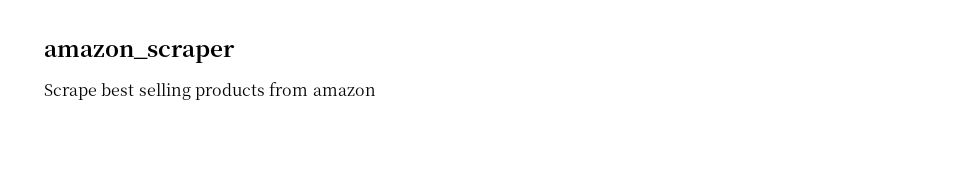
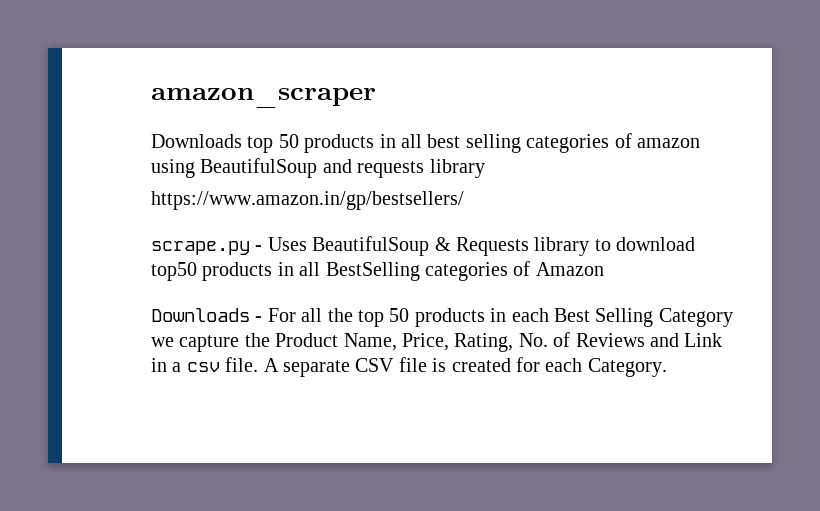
- Scrape best selling products from amazon
+ Downloads top 50 products in all best selling categories of amazon using BeautifulSoup and requests library
+ https://www.amazon.in/gp/bestsellers/
+ scrape.py - Uses BeautifulSoup & Requests library to download top50 products in all BestSelling categories of Amazon
+ Downloads - For all the top 50 products in each Best Selling Category we capture the Product Name, Price, Rating, No. of Reviews and Link in a csv file. A separate CSV file is created for each Category.

